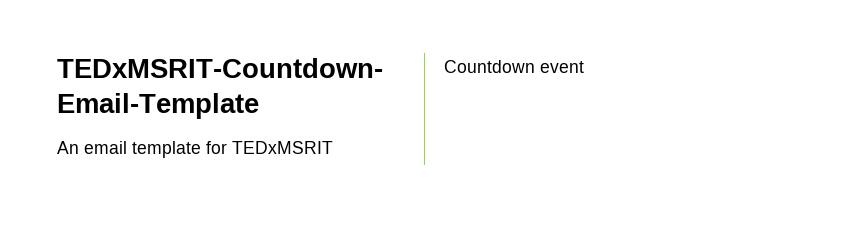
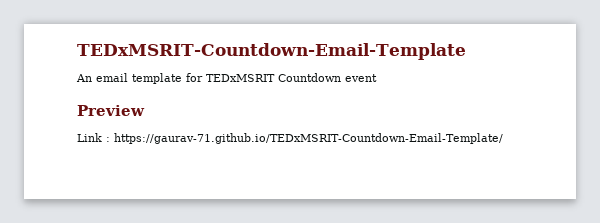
+ Preview
+ Link : https://gaurav-71.github.io/TEDxMSRIT-Countdown-Email-Template/

